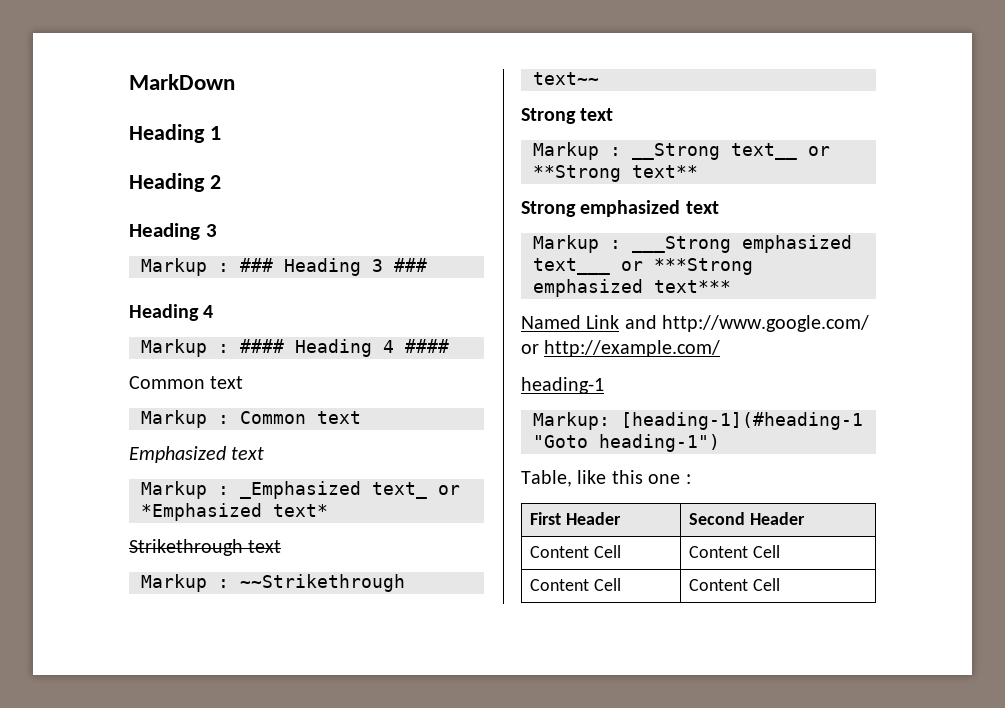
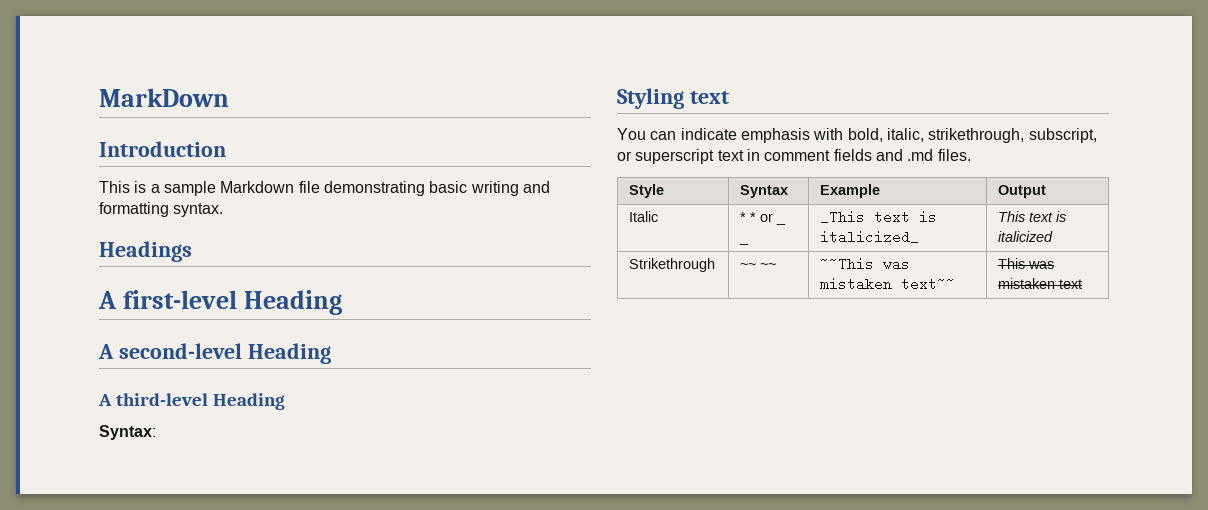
- Heading 1
- Heading 2
- Heading 3
- Markup : ### Heading 3 ###
- Heading 4
- Markup : #### Heading 4 ####
- Common text
- Markup : Common text
- Emphasized text
- Markup : _Emphasized text_ or *Emphasized text*
- Strikethrough text
- Markup : ~~Strikethrough text~~
- Strong text
- Markup : __Strong text__ or **Strong text**
- Strong emphasized text
- Markup : ___Strong emphasized text___ or ***Strong emphasized text***
- Named Link and http://www.google.com/ or http://example.com/
- heading-1
- Markup: [heading-1](#heading-1 "Goto heading-1")
- Table, like this one :
- First Header | Second Header
- Content Cell | Content Cell
- Content Cell | Content Cell
+ Introduction
+ This is a sample Markdown file demonstrating basic writing and formatting syntax.
+ Headings
+ A first-level Heading
+ A second-level Heading
+ A third-level Heading
+ Syntax:
+ Styling text
+ You can indicate emphasis with bold, italic, strikethrough, subscript, or superscript text in comment fields and .md files.
+ Style | Syntax | Example | Output
+ Italic | * * or _ _ | _This text is italicized_ | This text is italicized
+ Strikethrough | ~~ ~~ | ~~This was mistaken text~~ | This was mistaken text

